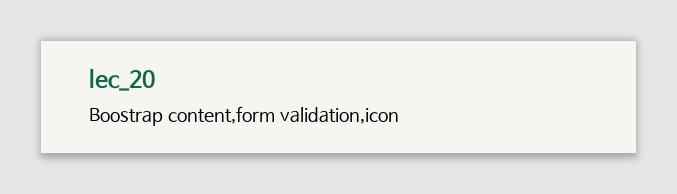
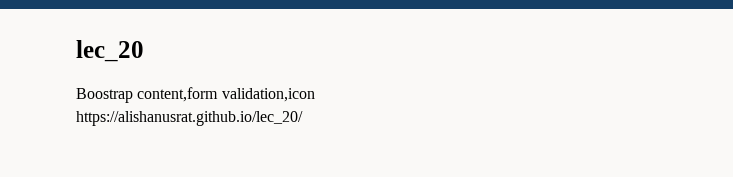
+ https://alishanusrat.github.io/lec_20/

